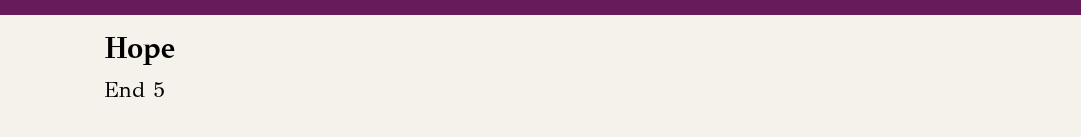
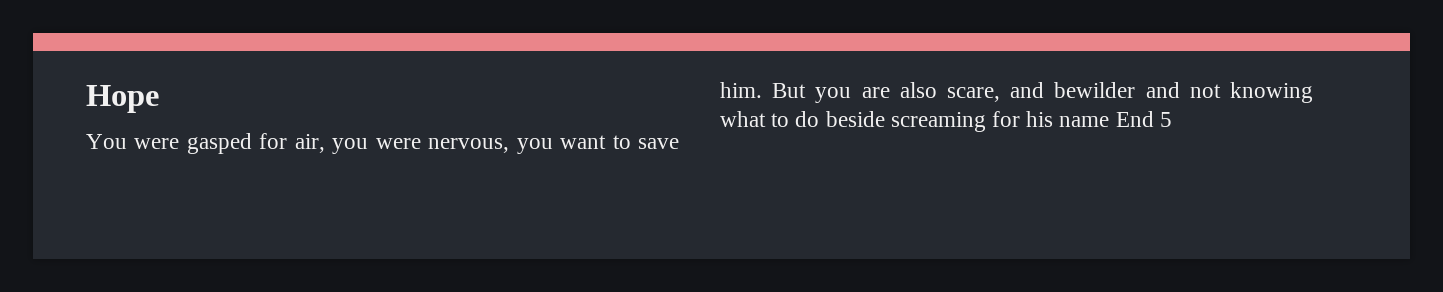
- End 5
+ You were gasped for air, you were nervous, you want to save him. But you are also scare, and bewilder and not knowing what to do beside screaming for his name End 5

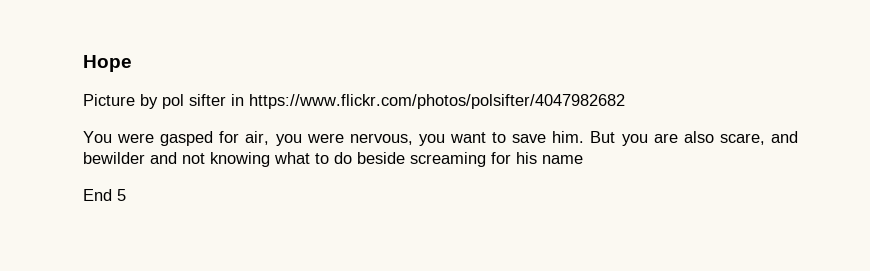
+ Picture by pol sifter in https://www.flickr.com/photos/polsifter/4047982682
- But you are also scare, and bewilder and not knowing what to do beside screaming for his name End 5
+ But you are also scare, and bewilder and not knowing what to do beside screaming for his name
+ End 5

